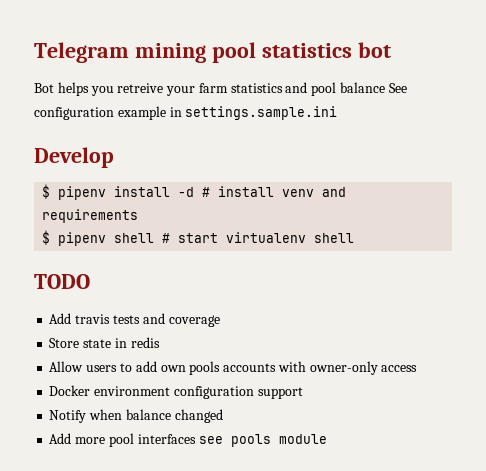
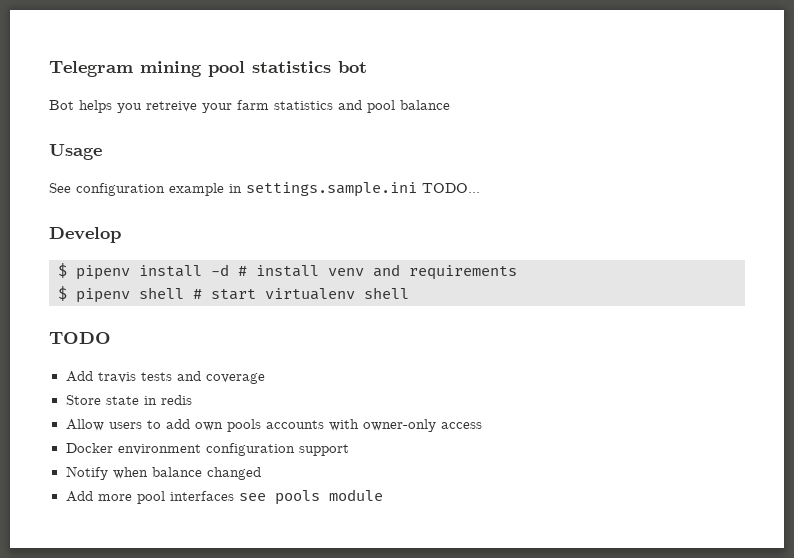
- Bot helps you retreive your farm statistics and pool balance See configuration example in settings.sample.ini
+ Bot helps you retreive your farm statistics and pool balance
+ Usage
+ See configuration example in settings.sample.ini TODO...

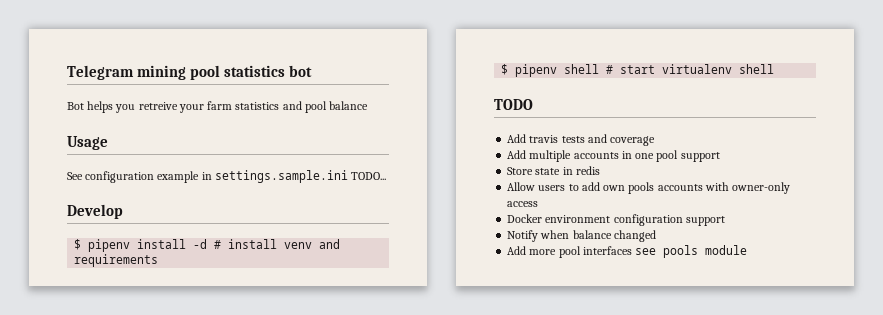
+ Add multiple accounts in one pool support

